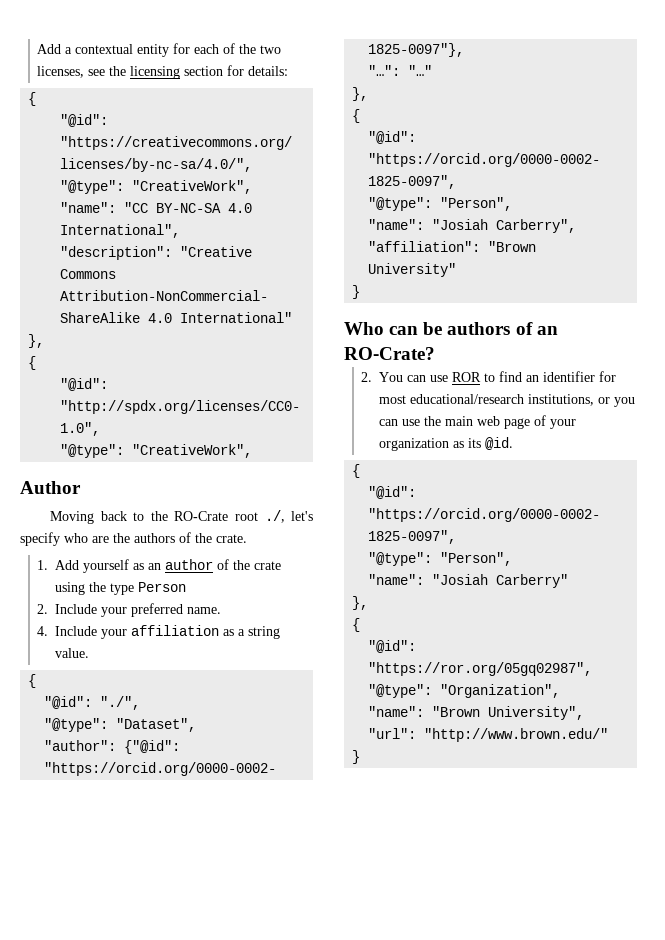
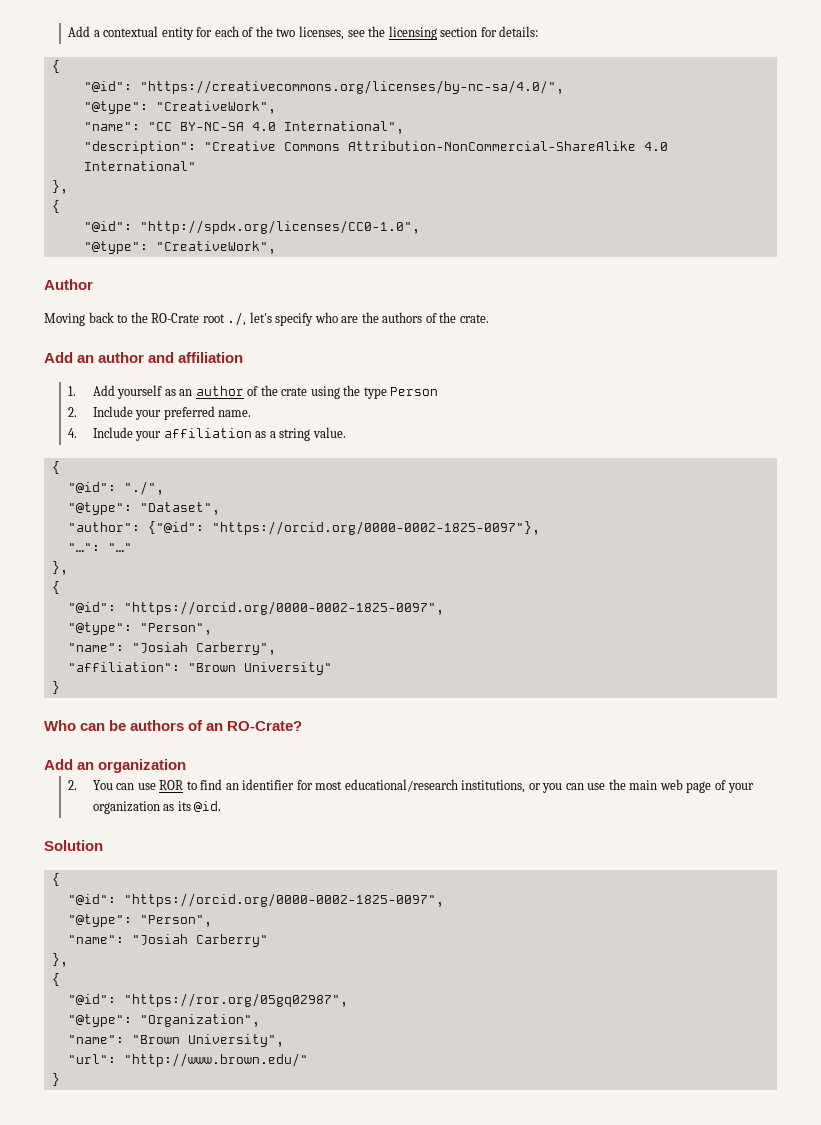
+ Add an author and affiliation
+ Add an organization
+ Solution

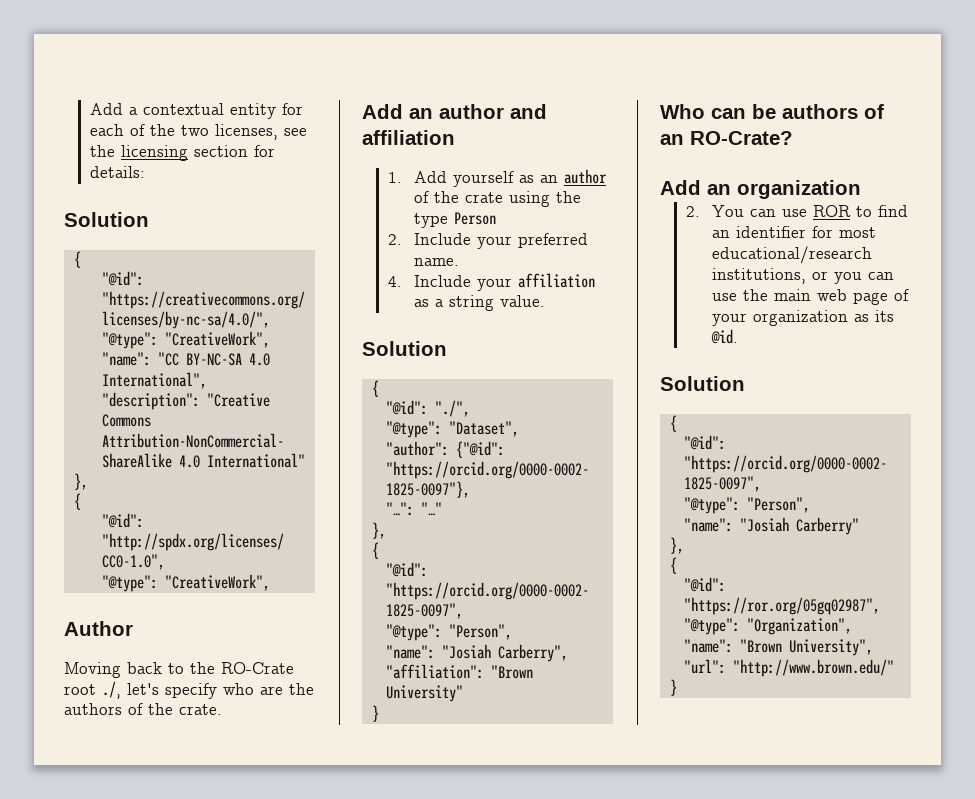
  Add a contextual entity for each of the two licenses, see the licensing section for details:
+ Solution
  4. Include your affiliation as a string value.
+ Solution

